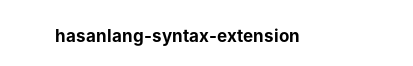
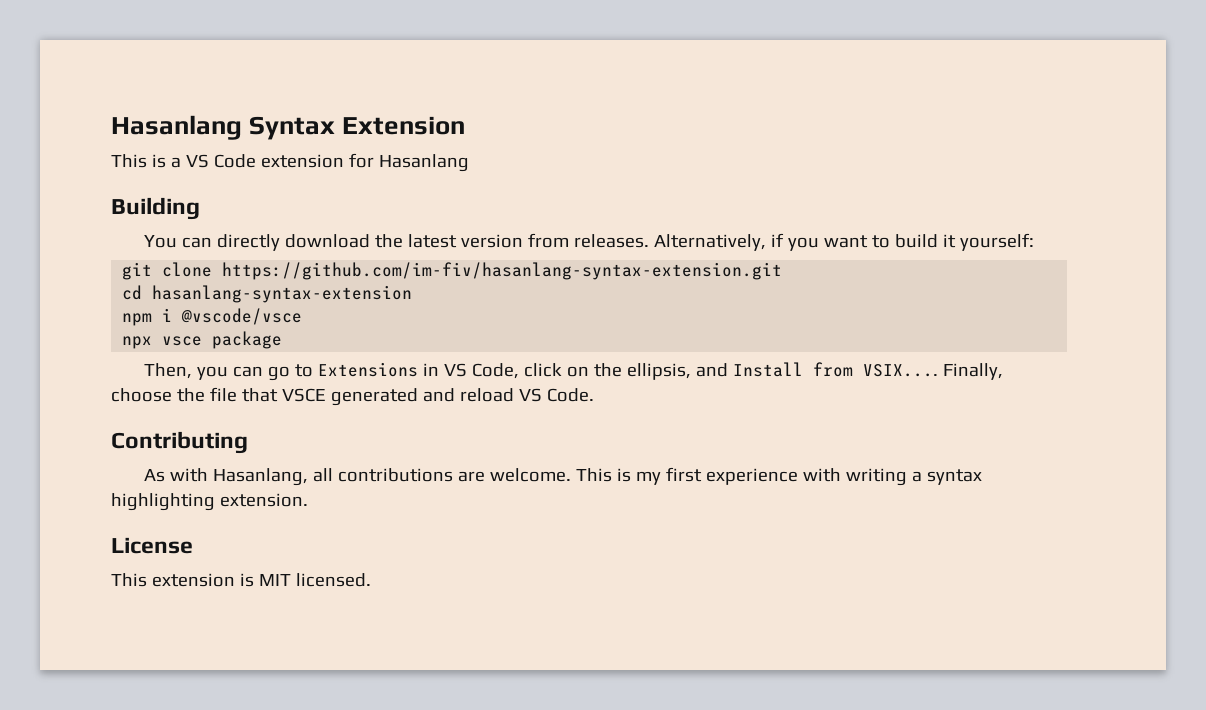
- hasanlang-syntax-extension
+ Hasanlang Syntax Extension
+ This is a VS Code extension for Hasanlang
+ Building
+ You can directly download the latest version from releases. Alternatively, if you want to build it yourself:
+ git clone https://github.com/im-fiv/hasanlang-syntax-extension.git
+ cd hasanlang-syntax-extension
+ npm i @vscode/vsce
+ npx vsce package
+ Then, you can go to Extensions in VS Code, click on the ellipsis, and Install from VSIX.... Finally, choose the file that VSCE generated and reload VS Code.
+ Contributing
+ As with Hasanlang, all contributions are welcome. This is my first experience with writing a syntax highlighting extension.
+ License
+ This extension is MIT licensed.

